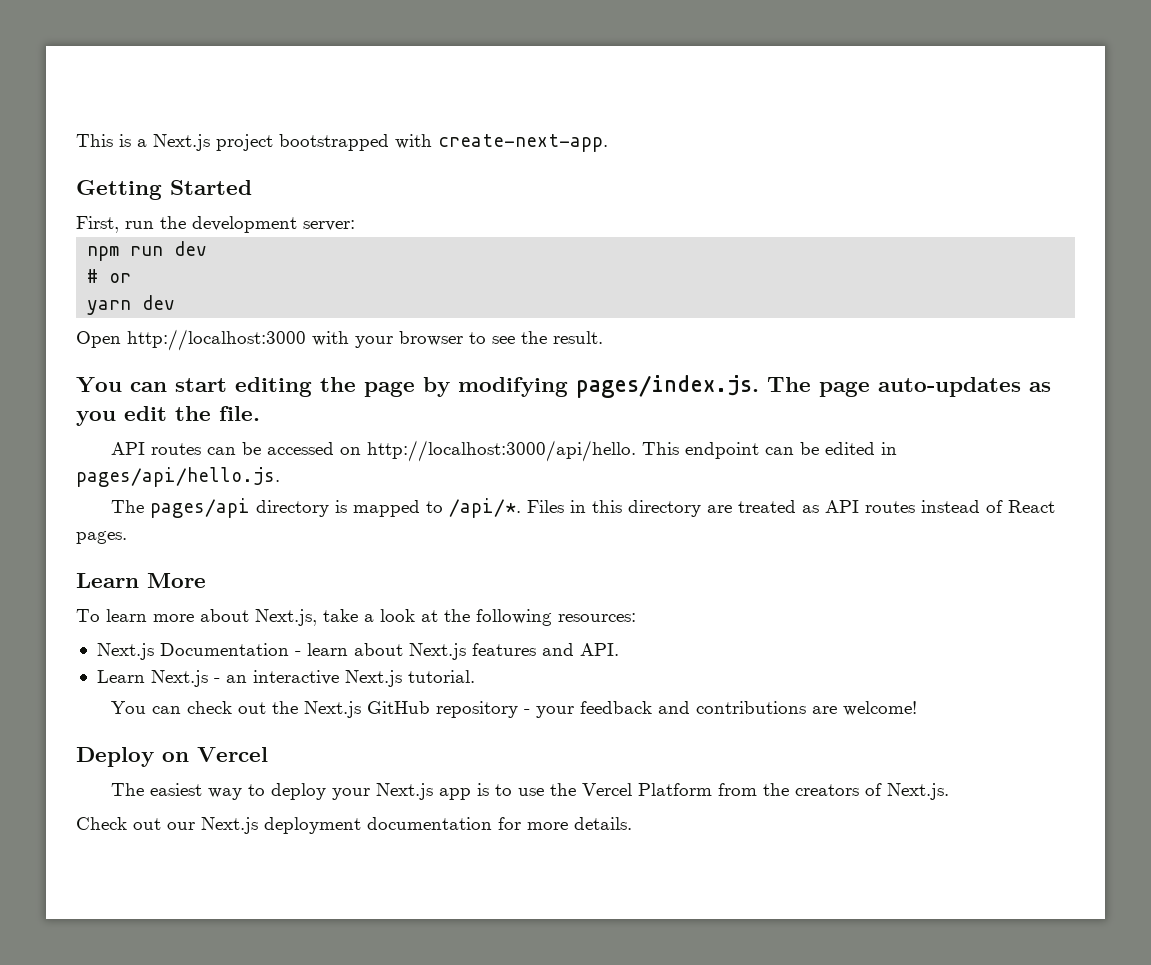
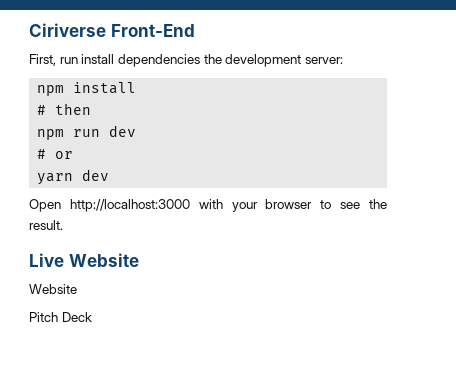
- This is a Next.js project bootstrapped with create-next-app.
- Getting Started
+ Ciriverse Front-End
- First, run the development server:
+ First, run install dependencies the development server:
+ npm install
+ # then
- You can start editing the page by modifying pages/index.js. The page auto-updates as you edit the file.
- API routes can be accessed on http://localhost:3000/api/hello. This endpoint can be edited in pages/api/hello.js.
- The pages/api directory is mapped to /api/*. Files in this directory are treated as API routes instead of React pages.
- Learn More
- To learn more about Next.js, take a look at the following resources:
- Next.js Documentation - learn about Next.js features and API.
- Learn Next.js - an interactive Next.js tutorial.
- You can check out the Next.js GitHub repository - your feedback and contributions are welcome!
- Deploy on Vercel
- The easiest way to deploy your Next.js app is to use the Vercel Platform from the creators of Next.js.
- Check out our Next.js deployment documentation for more details.
+ Live Website
+ Website
+ Pitch Deck

